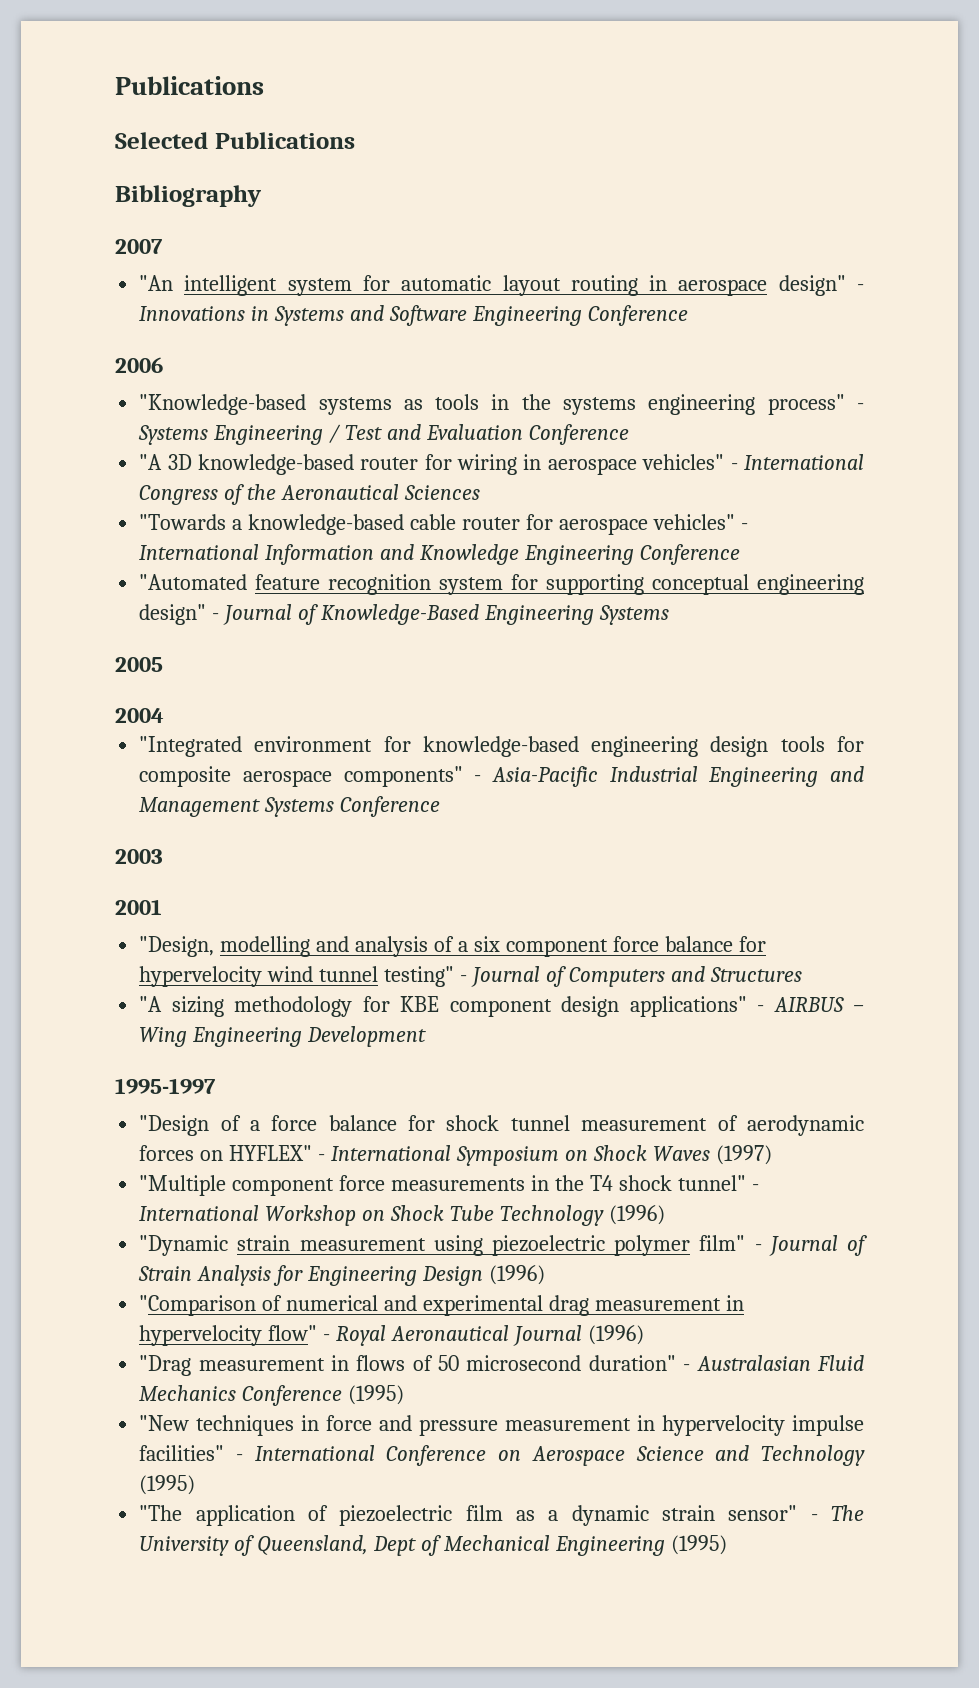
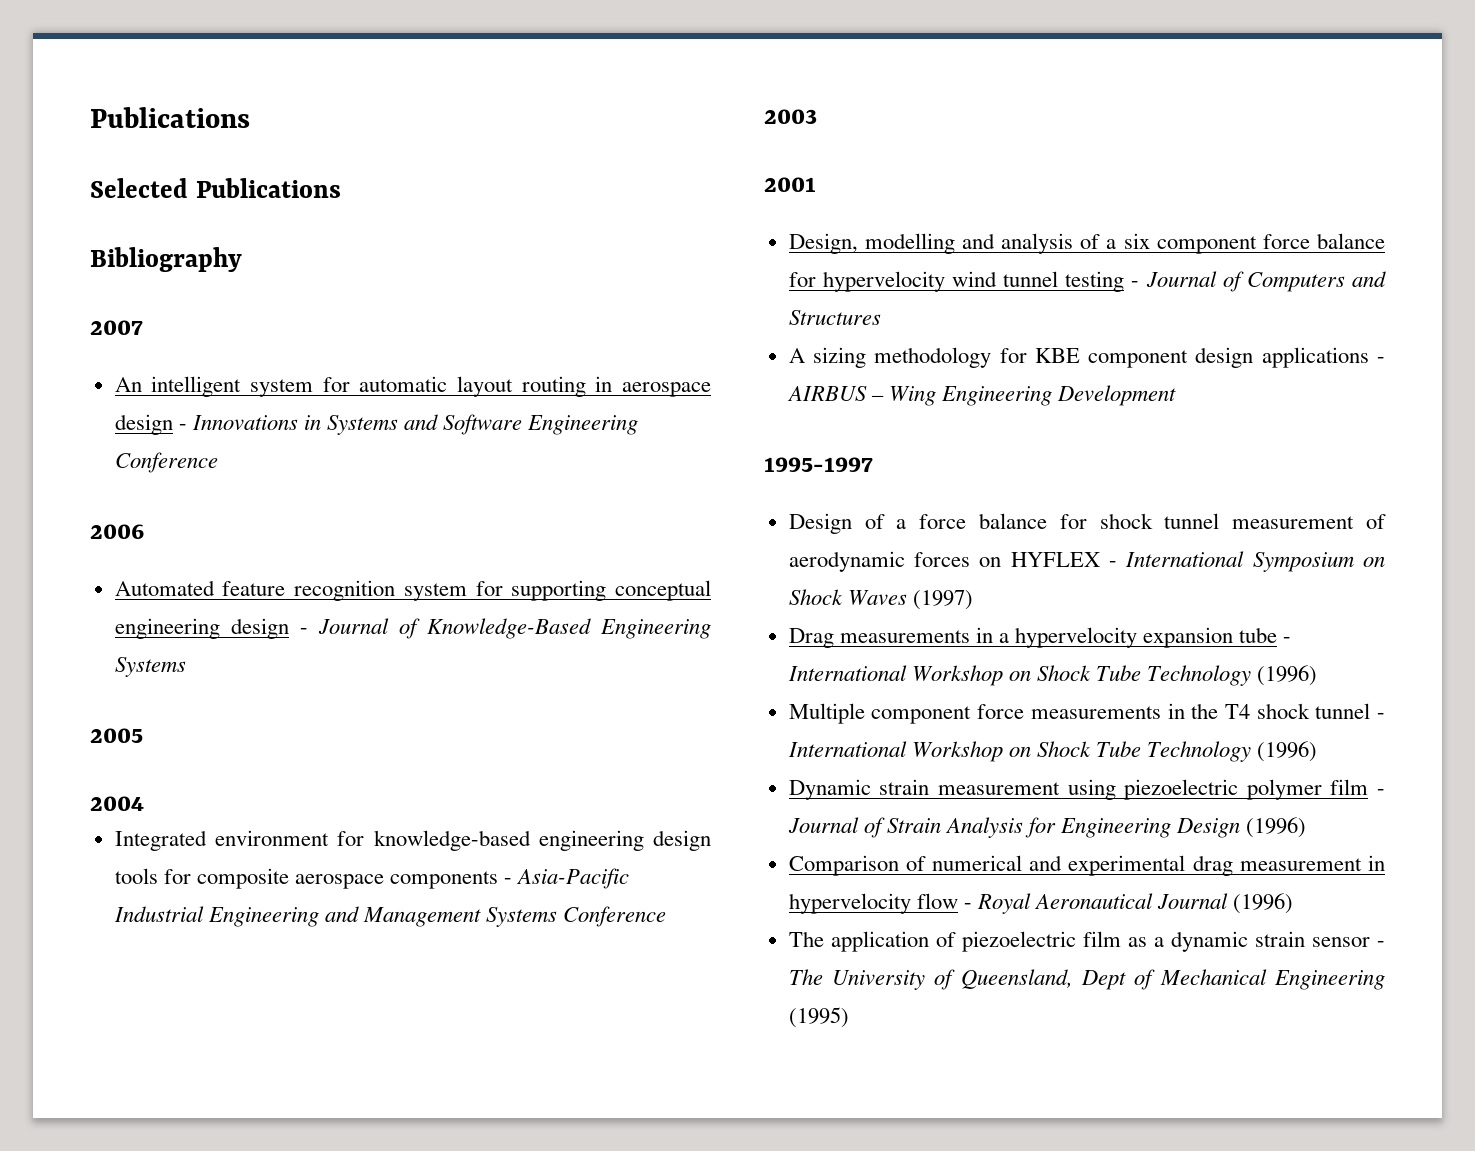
- "An intelligent system for automatic layout routing in aerospace design" - Innovations in Systems and Software Engineering Conference
+ An intelligent system for automatic layout routing in aerospace design - Innovations in Systems and Software Engineering Conference
- "Knowledge-based systems as tools in the systems engineering process" - Systems Engineering / Test and Evaluation Conference
- "A 3D knowledge-based router for wiring in aerospace vehicles" - International Congress of the Aeronautical Sciences
- "Towards a knowledge-based cable router for aerospace vehicles" - International Information and Knowledge Engineering Conference
- "Automated feature recognition system for supporting conceptual engineering design" - Journal of Knowledge-Based Engineering Systems
+ Automated feature recognition system for supporting conceptual engineering design - Journal of Knowledge-Based Engineering Systems
- "Integrated environment for knowledge-based engineering design tools for composite aerospace components" - Asia-Pacific Industrial Engineering and Management Systems Conference
+ Integrated environment for knowledge-based engineering design tools for composite aerospace components - Asia-Pacific Industrial Engineering and Management Systems Conference
- "Design, modelling and analysis of a six component force balance for hypervelocity wind tunnel testing" - Journal of Computers and Structures
+ Design, modelling and analysis of a six component force balance for hypervelocity wind tunnel testing - Journal of Computers and Structures
- "A sizing methodology for KBE component design applications" - AIRBUS – Wing Engineering Development
+ A sizing methodology for KBE component design applications - AIRBUS – Wing Engineering Development
- "Design of a force balance for shock tunnel measurement of aerodynamic forces on HYFLEX" - International Symposium on Shock Waves (1997)
+ Design of a force balance for shock tunnel measurement of aerodynamic forces on HYFLEX - International Symposium on Shock Waves (1997)
- "Multiple component force measurements in the T4 shock tunnel" - International Workshop on Shock Tube Technology (1996)
- "Dynamic strain measurement using piezoelectric polymer film" - Journal of Strain Analysis for Engineering Design (1996)
+ Drag measurements in a hypervelocity expansion tube - International Workshop on Shock Tube Technology (1996)
+ Multiple component force measurements in the T4 shock tunnel - International Workshop on Shock Tube Technology (1996)
+ Dynamic strain measurement using piezoelectric polymer film - Journal of Strain Analysis for Engineering Design (1996)
- "Comparison of numerical and experimental drag measurement in hypervelocity flow" - Royal Aeronautical Journal (1996)
+ Comparison of numerical and experimental drag measurement in hypervelocity flow - Royal Aeronautical Journal (1996)
- "Drag measurement in flows of 50 microsecond duration" - Australasian Fluid Mechanics Conference (1995)
- "New techniques in force and pressure measurement in hypervelocity impulse facilities" - International Conference on Aerospace Science and Technology (1995)
- "The application of piezoelectric film as a dynamic strain sensor" - The University of Queensland, Dept of Mechanical Engineering (1995)
+ The application of piezoelectric film as a dynamic strain sensor - The University of Queensland, Dept of Mechanical Engineering (1995)

